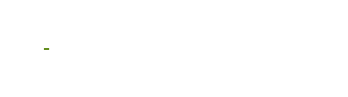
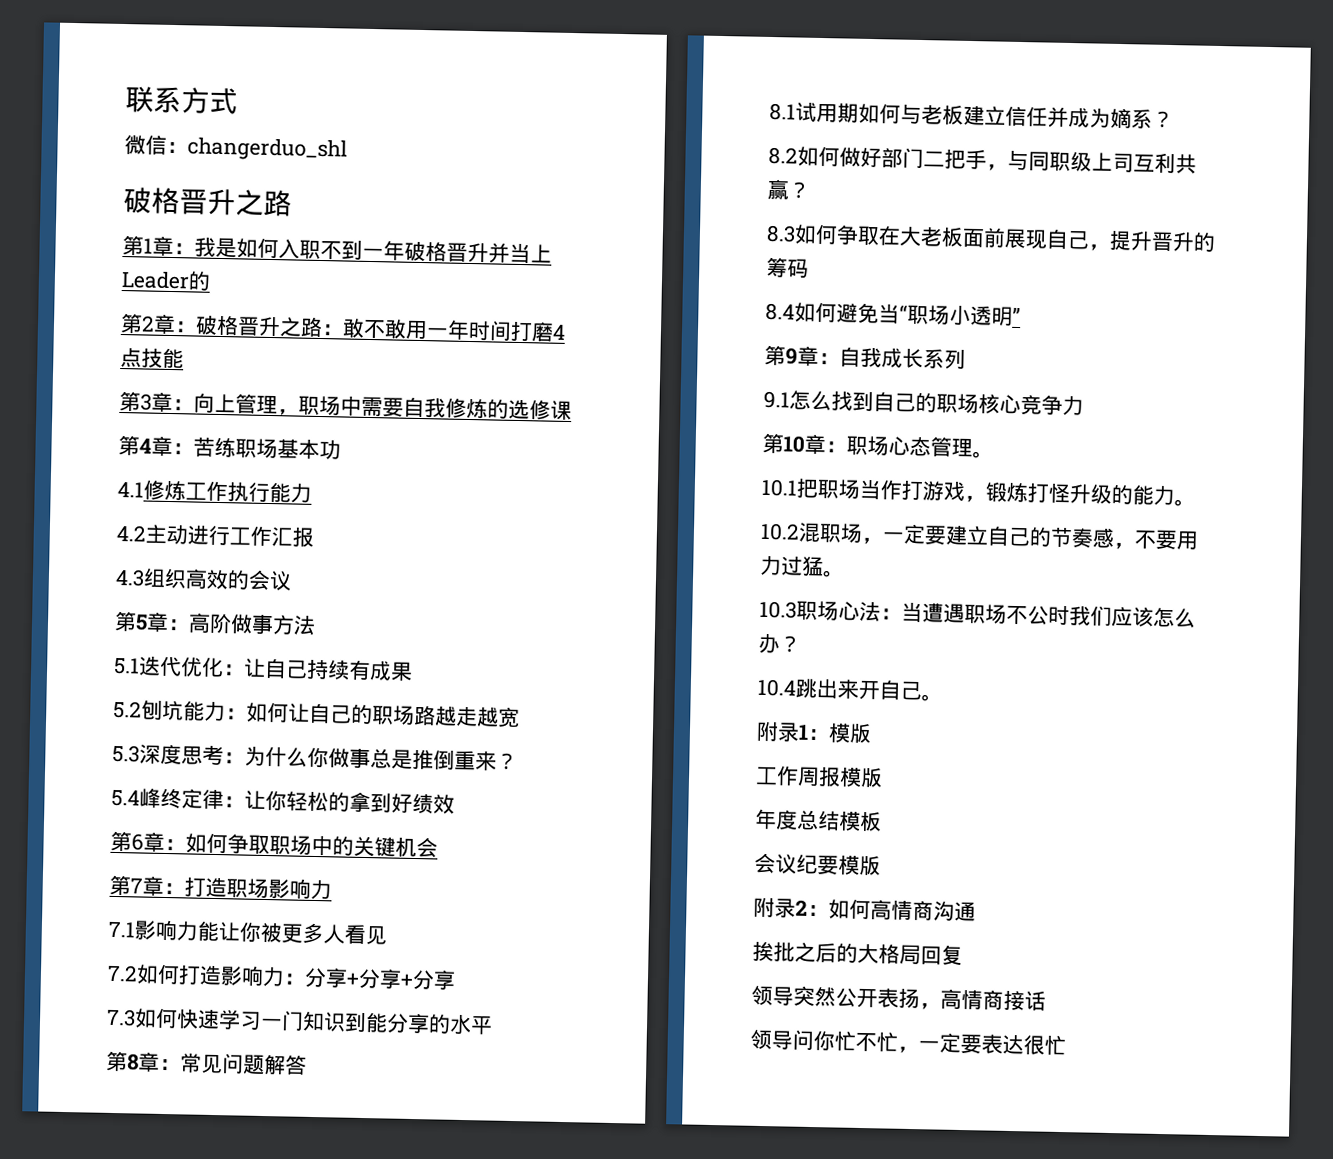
- -
+ 联系方式
+ 微信：changerduo_shl
+ 破格晋升之路
+ 第1章：我是如何入职不到一年破格晋升并当上Leader的
+ 第2章：破格晋升之路：敢不敢用一年时间打磨4点技能
+ 第3章：向上管理，职场中需要自我修炼的选修课
+ 第4章：苦练职场基本功
+ 4.1修炼工作执行能力
+ 4.2主动进行工作汇报
+ 4.3组织高效的会议
+ 第5章：高阶做事方法
+ 5.1迭代优化：让自己持续有成果
+ 5.2刨坑能力：如何让自己的职场路越走越宽
+ 5.3深度思考：为什么你做事总是推倒重来？
+ 5.4峰终定律：让你轻松的拿到好绩效
+ 第6章：如何争取职场中的关键机会
+ 第7章：打造职场影响力
+ 7.1影响力能让你被更多人看见
+ 7.2如何打造影响力：分享+分享+分享
+ 7.3如何快速学习一门知识到能分享的水平
+ 第8章：常见问题解答
+ 8.1试用期如何与老板建立信任并成为嫡系？
+ 8.2如何做好部门二把手，与同职级上司互利共赢？
+ 8.3如何争取在大老板面前展现自己，提升晋升的筹码
+ 8.4如何避免当“职场小透明”
+ 第9章：自我成长系列
+ 9.1怎么找到自己的职场核心竞争力
+ 第10章：职场心态管理。
+ 10.1把职场当作打游戏，锻炼打怪升级的能力。
+ 10.2混职场，一定要建立自己的节奏感，不要用力过猛。
+ 10.3职场心法：当遭遇职场不公时我们应该怎么办？
+ 10.4跳出来开自己。
+ 附录1：模版
+ 工作周报模版
+ 年度总结模板
+ 会议纪要模版
+ 附录2：如何高情商沟通
+ 挨批之后的大格局回复
+ 领导突然公开表扬，高情商接话
+ 领导问你忙不忙，一定要表达很忙

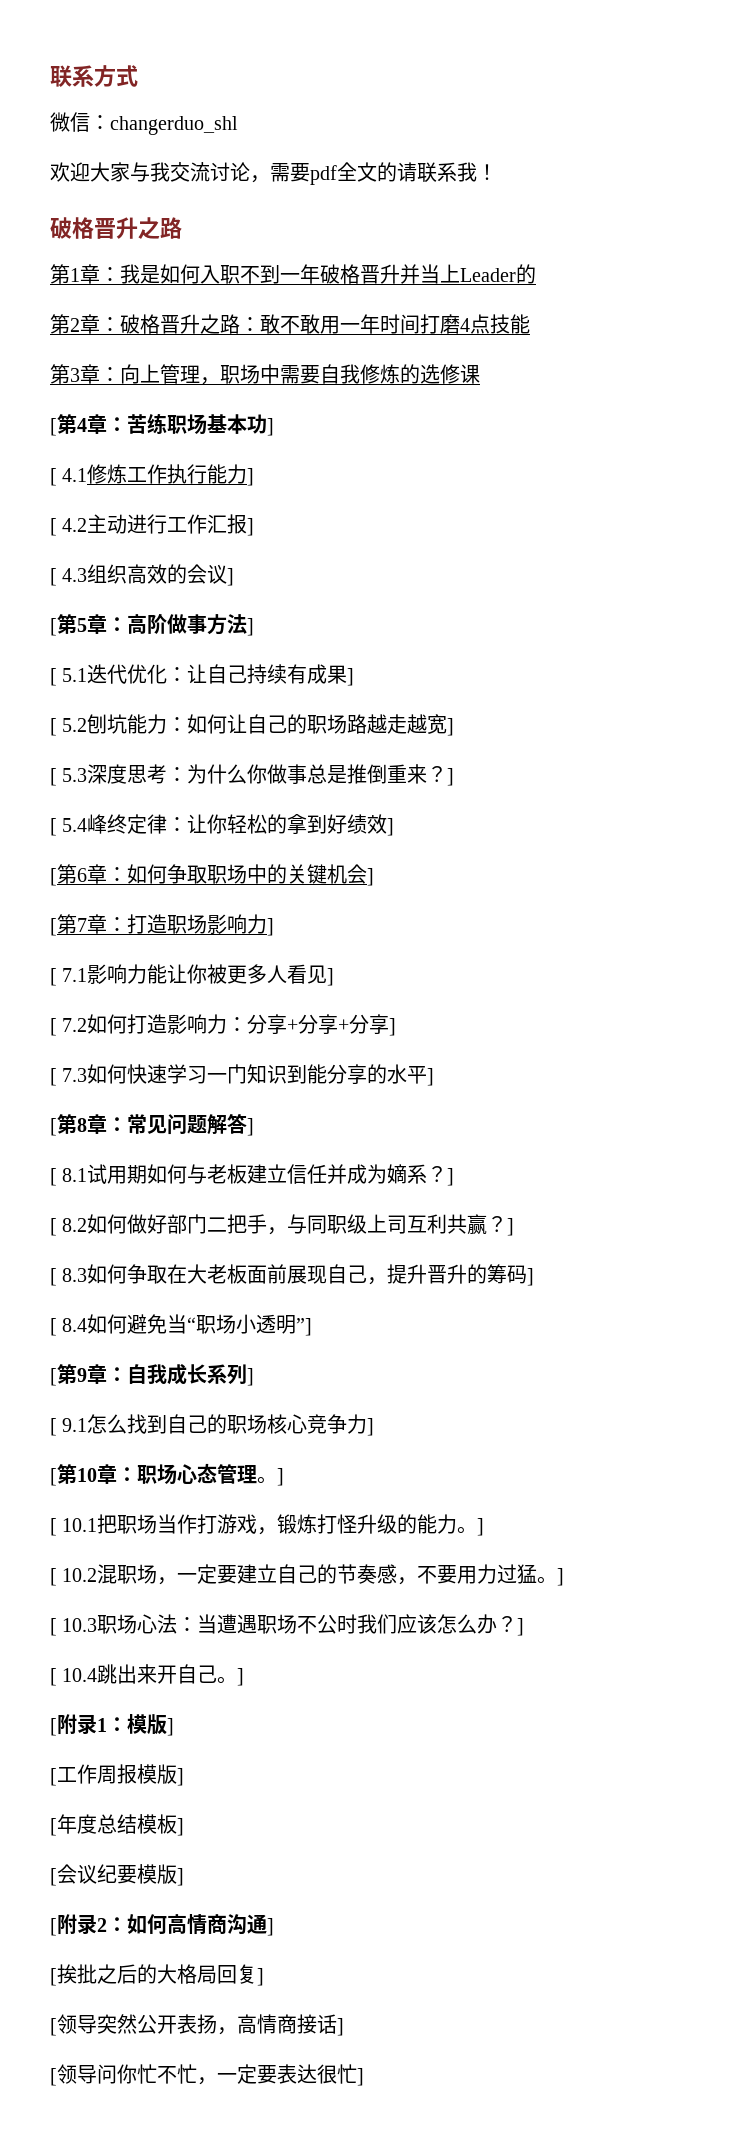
+ 欢迎大家与我交流讨论，需要pdf全文的请联系我！
- 第4章：
+ [第4章：
- 苦练职场基本功
- 4.1修炼工作执行能力
- 4.2主动进行工作汇报
- 4.3组织高效的会议
- 第5章：
+ 苦练职场基本功]
+ [ 4.1修炼工作执行能力]
+ [ 4.2主动进行工作汇报]
+ [ 4.3组织高效的会议]
+ [第5章：
- 高阶做事方法
- 5.1迭代优化：
+ 高阶做事方法]
+ [ 5.1迭代优化：
- 让自己持续有成果
- 5.2刨坑能力：
+ 让自己持续有成果]
+ [ 5.2刨坑能力：
- 如何让自己的职场路越走越宽
- 5.3深度思考：
+ 如何让自己的职场路越走越宽]
+ [ 5.3深度思考：
- 为什么你做事总是推倒重来？
- 5.4峰终定律：
+ 为什么你做事总是推倒重来？]
+ [ 5.4峰终定律：
- 让你轻松的拿到好绩效
- 第6章：
+ 让你轻松的拿到好绩效]
+ [第6章：
- 如何争取职场中的关键机会
- 第7章：
+ 如何争取职场中的关键机会]
+ [第7章：
- 打造职场影响力
- 7.1影响力能让你被更多人看见
- 7.2如何打造影响力：
+ 打造职场影响力]
+ [ 7.1影响力能让你被更多人看见]
+ [ 7.2如何打造影响力：
- 分享+分享+分享
- 7.3如何快速学习一门知识到能分享的水平
- 第8章：
+ 分享+分享+分享]
+ [ 7.3如何快速学习一门知识到能分享的水平]
+ [第8章：
- 常见问题解答
- 8.1试用期如何与老板建立信任并成为嫡系？
- 8.2如何做好部门二把手，与同职级上司互利共赢？
- 8.3如何争取在大老板面前展现自己，提升晋升的筹码
- 8.4如何避免当“职场小透明”
- 第9章：
+ 常见问题解答]
+ [ 8.1试用期如何与老板建立信任并成为嫡系？]
+ [ 8.2如何做好部门二把手，与同职级上司互利共赢？]
+ [ 8.3如何争取在大老板面前展现自己，提升晋升的筹码]
+ [ 8.4如何避免当“职场小透明”]
+ [第9章：
- 自我成长系列
- 9.1怎么找到自己的职场核心竞争力
- 第10章：
+ 自我成长系列]
+ [ 9.1怎么找到自己的职场核心竞争力]
+ [第10章：
- 职场心态管理。
- 10.1把职场当作打游戏，锻炼打怪升级的能力。
- 10.2混职场，一定要建立自己的节奏感，不要用力过猛。
- 10.3职场心法：
+ 职场心态管理。]
+ [ 10.1把职场当作打游戏，锻炼打怪升级的能力。]
+ [ 10.2混职场，一定要建立自己的节奏感，不要用力过猛。]
+ [ 10.3职场心法：
- 当遭遇职场不公时我们应该怎么办？
- 10.4跳出来开自己。
- 附录1：模版
- 工作周报模版
- 年度总结模板
- 会议纪要模版
- 附录2：
+ 当遭遇职场不公时我们应该怎么办？]
+ [ 10.4跳出来开自己。]
+ [附录1：模版]
+ [工作周报模版]
+ [年度总结模板]
+ [会议纪要模版]
+ [附录2：
- 如何高情商沟通
- 挨批之后的大格局回复
- 领导突然公开表扬，高情商接话
- 领导问你忙不忙，一定要表达很忙
+ 如何高情商沟通]
+ [挨批之后的大格局回复]
+ [领导突然公开表扬，高情商接话]
+ [领导问你忙不忙，一定要表达很忙]

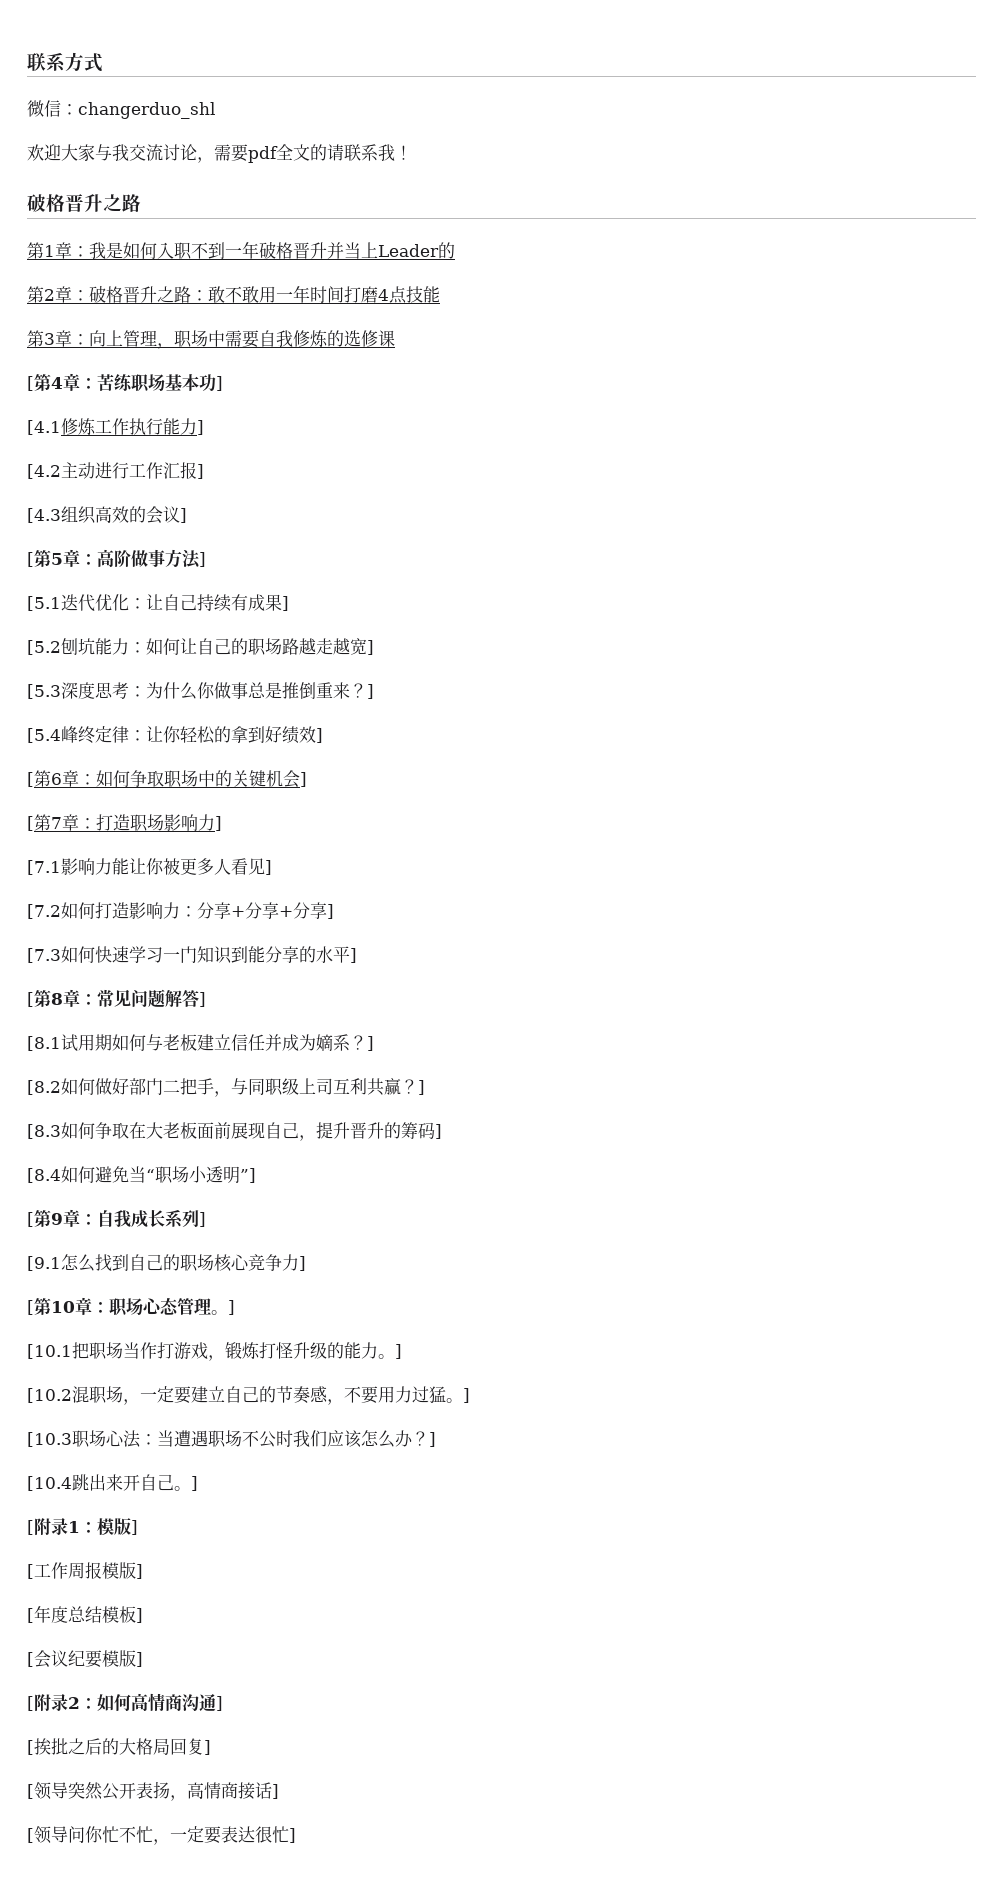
- [ 4.1修炼工作执行能力]
+ [4.1修炼工作执行能力]
- [ 4.2主动进行工作汇报]
+ [4.2主动进行工作汇报]
- [ 4.3组织高效的会议]
+ [4.3组织高效的会议]
- [ 5.1迭代优化：让自己持续有成果]
+ [5.1迭代优化：让自己持续有成果]
- [ 5.2刨坑能力：如何让自己的职场路越走越宽]
+ [5.2刨坑能力：如何让自己的职场路越走越宽]
- [ 5.3深度思考：为什么你做事总是推倒重来？]
+ [5.3深度思考：为什么你做事总是推倒重来？]
- [ 5.4峰终定律：让你轻松的拿到好绩效]
+ [5.4峰终定律：让你轻松的拿到好绩效]
- [ 7.1影响力能让你被更多人看见]
+ [7.1影响力能让你被更多人看见]
- [ 7.2如何打造影响力：分享+分享+分享]
+ [7.2如何打造影响力：分享+分享+分享]
- [ 7.3如何快速学习一门知识到能分享的水平]
+ [7.3如何快速学习一门知识到能分享的水平]
- [ 8.1试用期如何与老板建立信任并成为嫡系？]
+ [8.1试用期如何与老板建立信任并成为嫡系？]
- [ 8.2如何做好部门二把手，与同职级上司互利共赢？]
+ [8.2如何做好部门二把手，与同职级上司互利共赢？]
- [ 8.3如何争取在大老板面前展现自己，提升晋升的筹码]
+ [8.3如何争取在大老板面前展现自己，提升晋升的筹码]
- [ 8.4如何避免当“职场小透明”]
+ [8.4如何避免当“职场小透明”]
- [ 9.1怎么找到自己的职场核心竞争力]
+ [9.1怎么找到自己的职场核心竞争力]
- [ 10.1把职场当作打游戏，锻炼打怪升级的能力。]
+ [10.1把职场当作打游戏，锻炼打怪升级的能力。]
- [ 10.2混职场，一定要建立自己的节奏感，不要用力过猛。]
+ [10.2混职场，一定要建立自己的节奏感，不要用力过猛。]
- [ 10.3职场心法：当遭遇职场不公时我们应该怎么办？]
+ [10.3职场心法：当遭遇职场不公时我们应该怎么办？]
- [ 10.4跳出来开自己。]
+ [10.4跳出来开自己。]

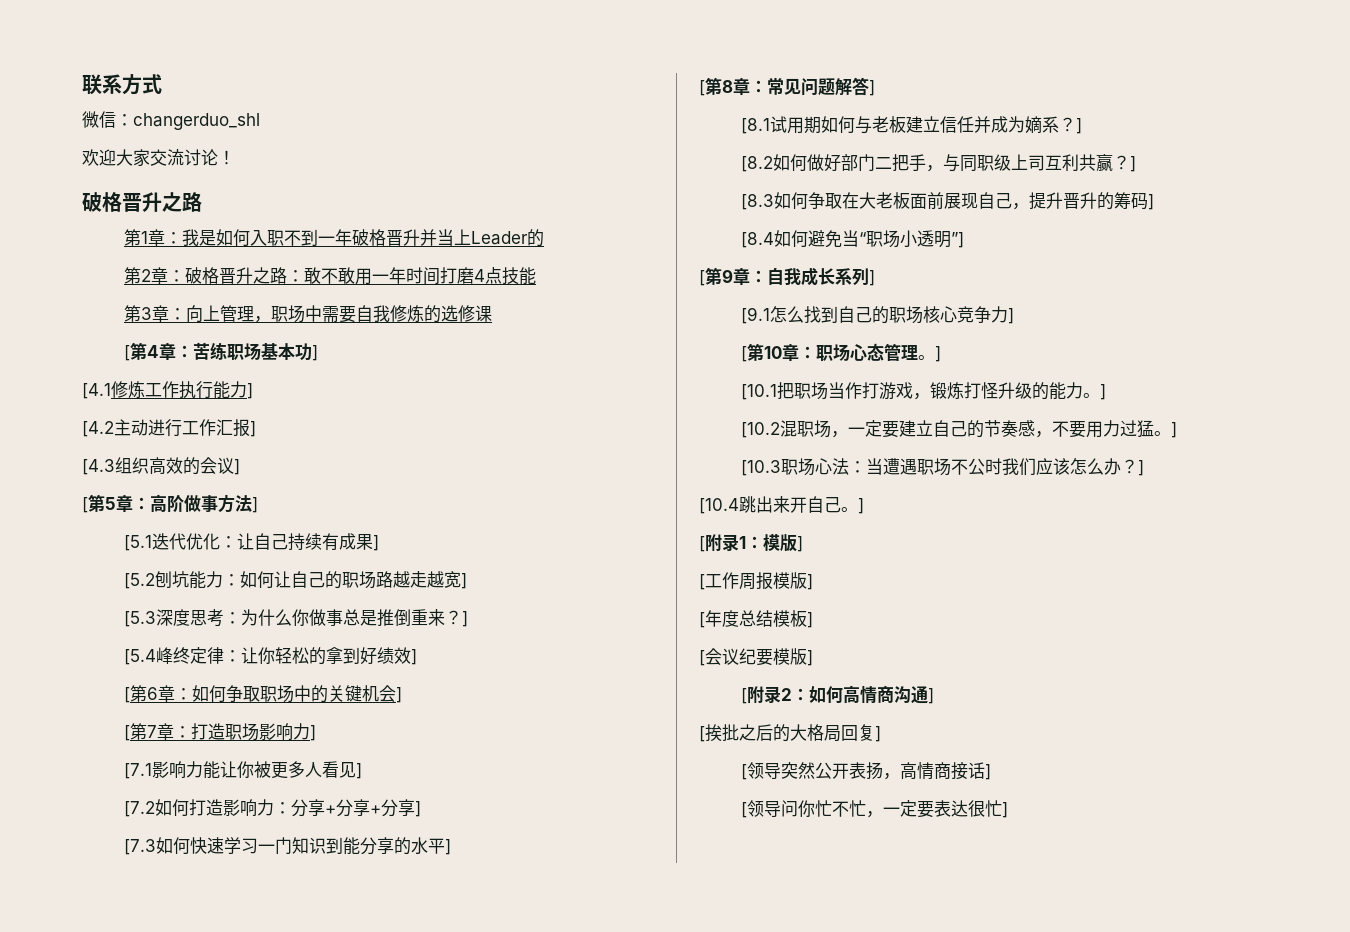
- 欢迎大家与我交流讨论，需要pdf全文的请联系我！
+ 欢迎大家交流讨论！

